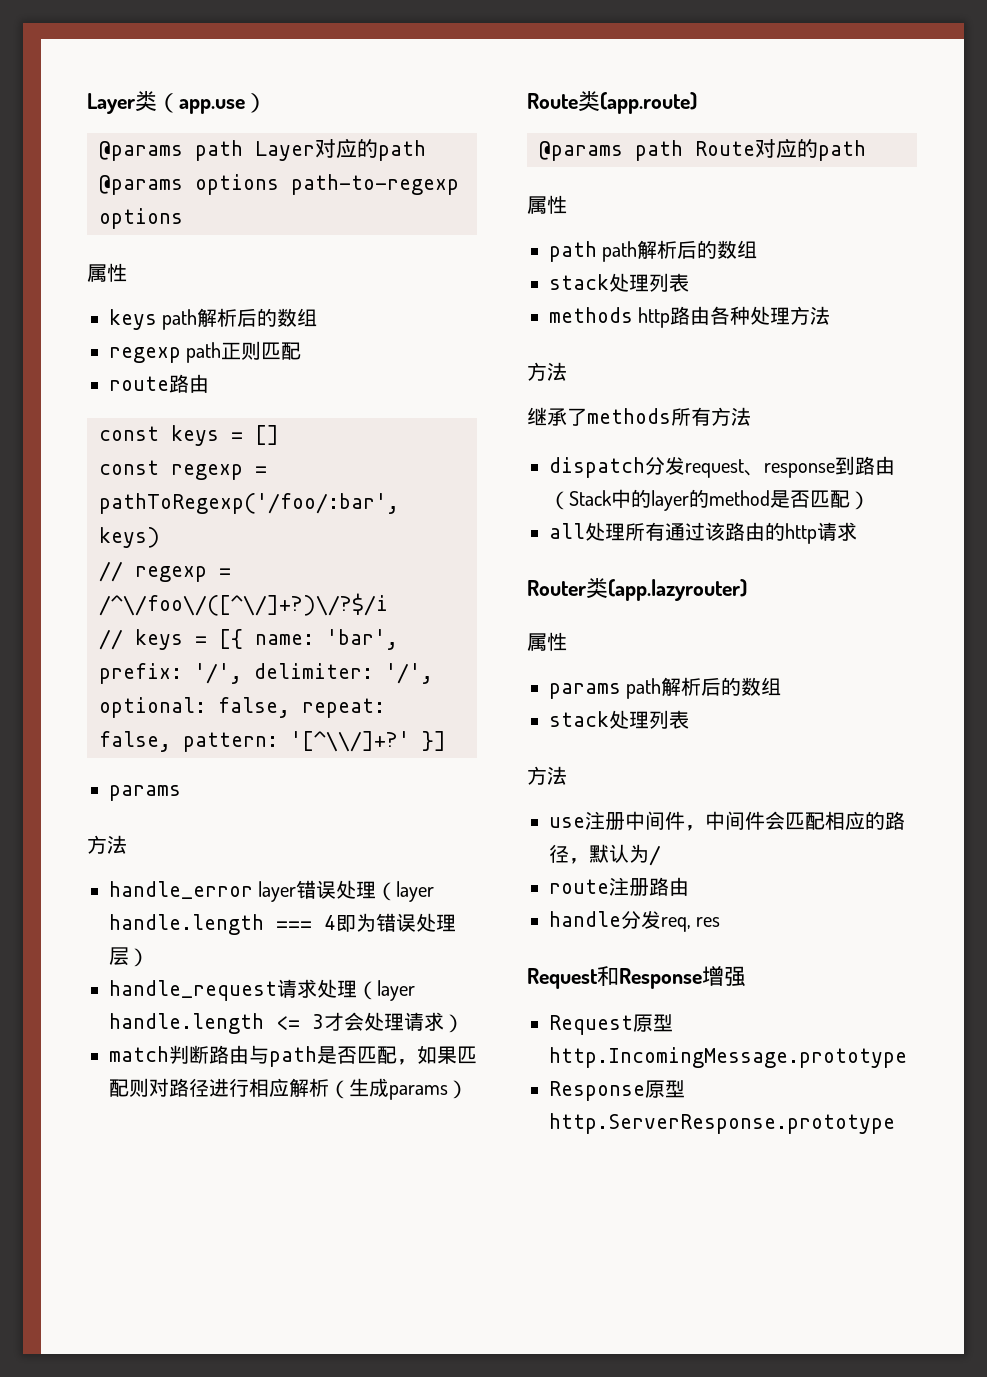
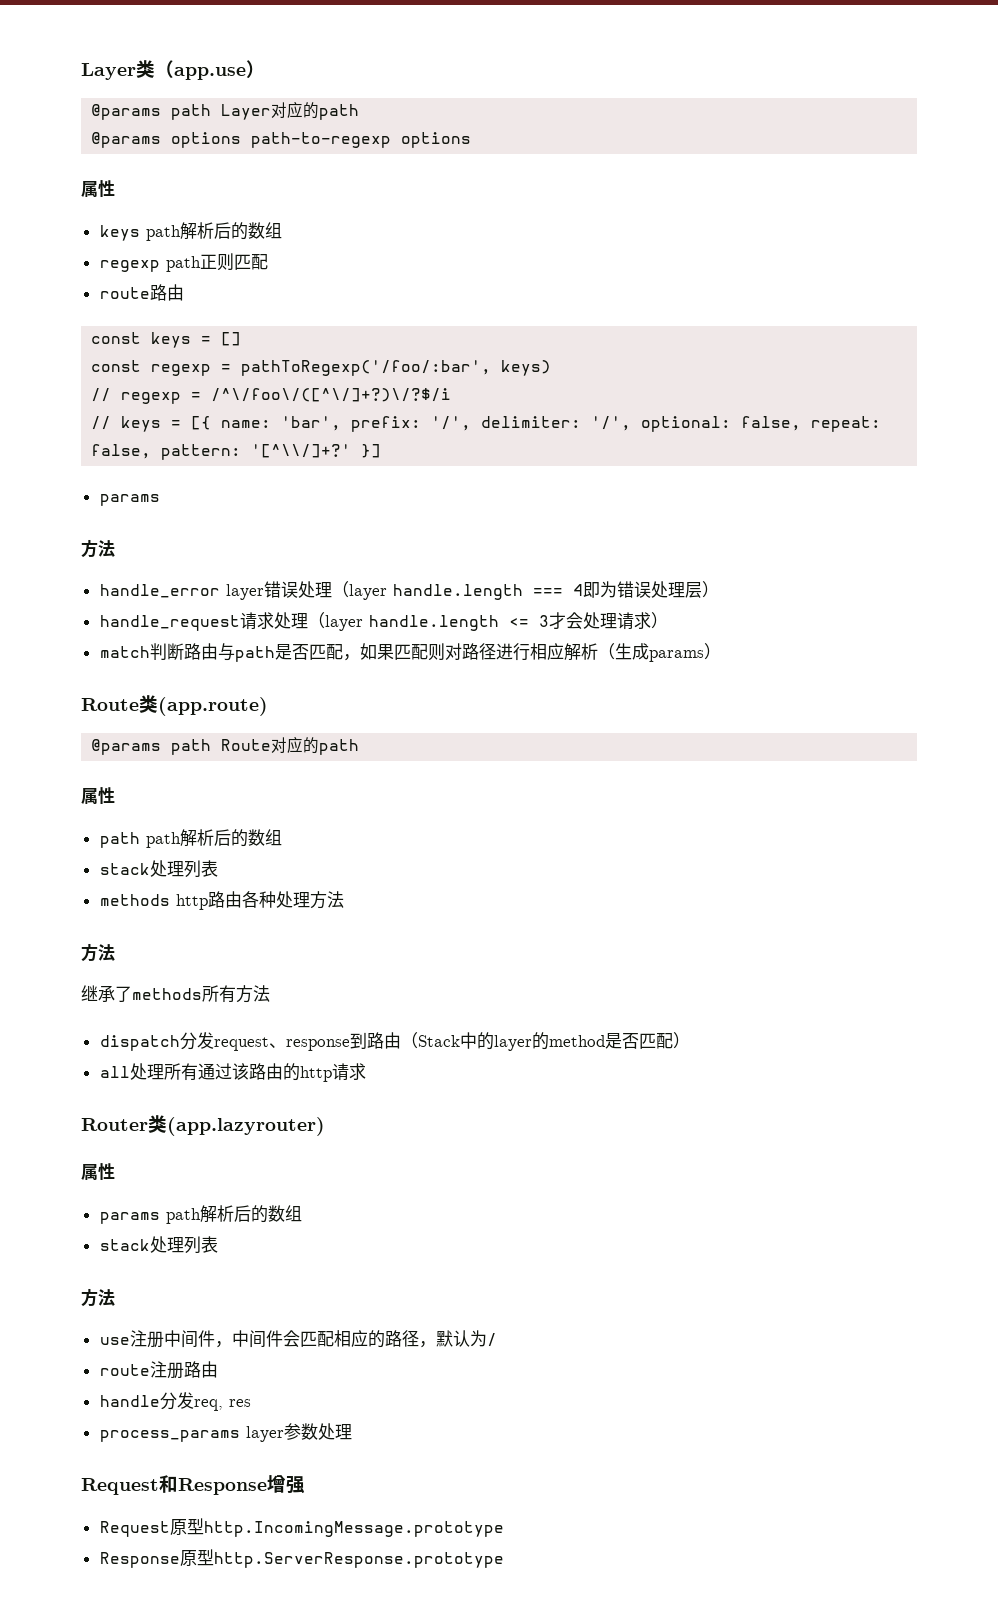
+ process_params layer参数处理

